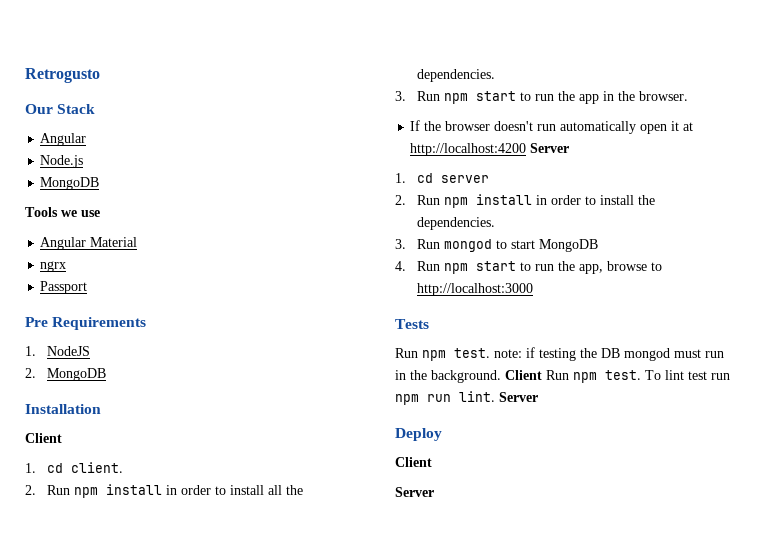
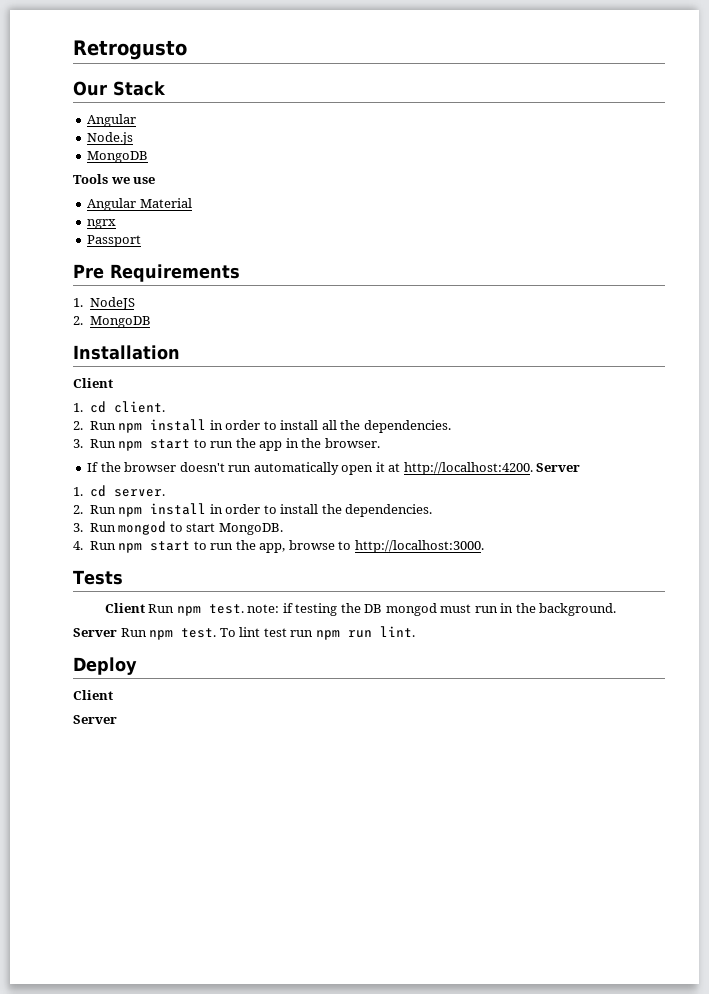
- If the browser doesn't run automatically open it at http://localhost:4200 Server
+ If the browser doesn't run automatically open it at http://localhost:4200. Server
- 1. cd server
+ 1. cd server.
- 3. Run mongod to start MongoDB
+ 3. Run mongod to start MongoDB.
- 4. Run npm start to run the app, browse to http://localhost:3000
+ 4. Run npm start to run the app, browse to http://localhost:3000.
- Run npm test. note: if testing the DB mongod must run in the background. Client Run npm test.
+ Client Run npm test. note: if testing the DB mongod must run in the background.
+ Server Run npm test.
- To lint test run npm run lint. Server
+ To lint test run npm run lint.

